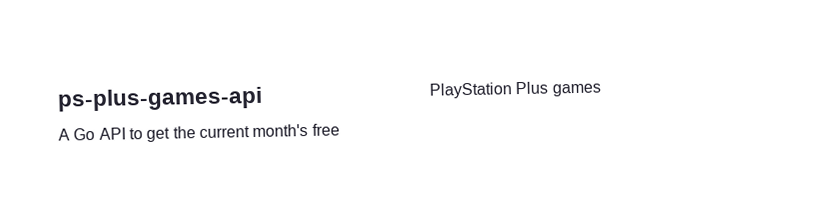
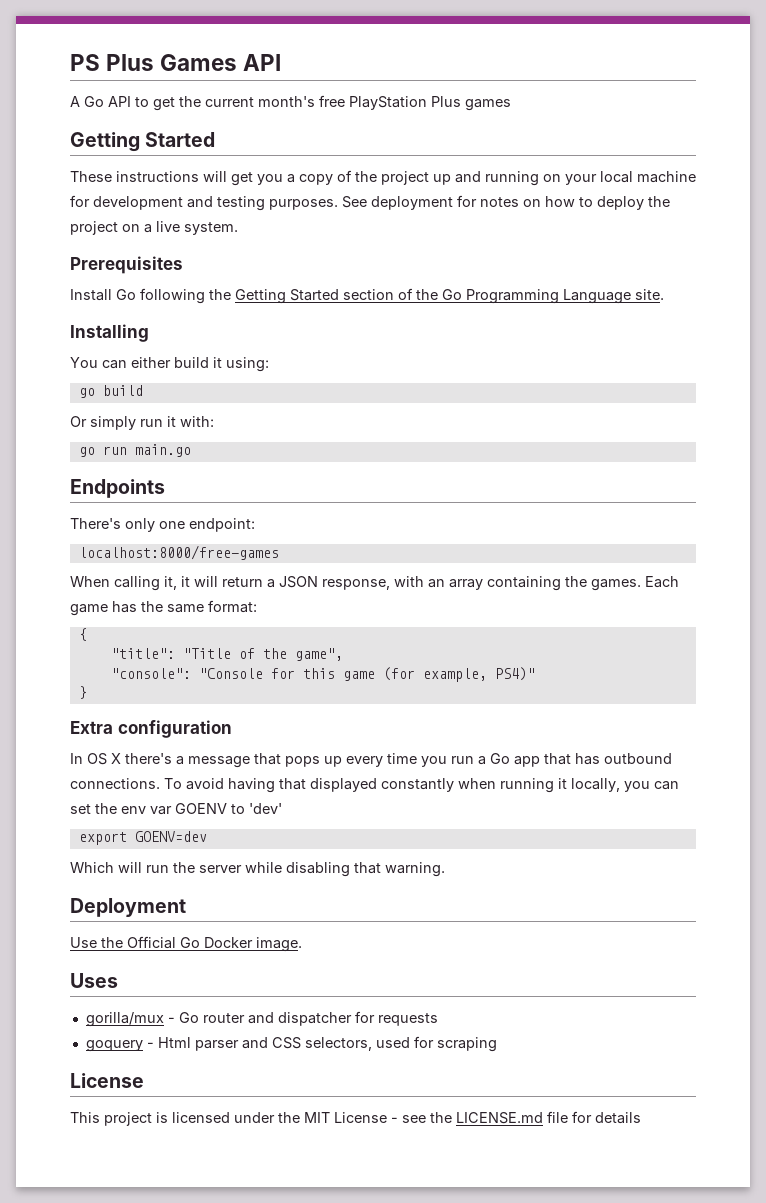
- ps-plus-games-api
+ PS Plus Games API
  A Go API to get the current month's free PlayStation Plus games
+ Getting Started
+ These instructions will get you a copy of the project up and running on your local machine for development and testing purposes. See deployment for notes on how to deploy the project on a live system.
+ Prerequisites
+ Install Go following the Getting Started section of the Go Programming Language site.
+ Installing
+ You can either build it using:
+ go build
+ Or simply run it with:
+ go run main.go
+ Endpoints
+ There's only one endpoint:
+ localhost:8000/free-games
+ When calling it, it will return a JSON response, with an array containing the games. Each game has the same format:
+ {
+ "title": "Title of the game",
+ "console": "Console for this game (for example, PS4)"
+ }
+ Extra configuration
+ In OS X there's a message that pops up every time you run a Go app that has outbound connections. To avoid having that displayed constantly when running it locally, you can set the env var GOENV to 'dev'
+ export GOENV=dev
+ Which will run the server while disabling that warning.
+ Deployment
+ Use the Official Go Docker image.
+ Uses
+ gorilla/mux - Go router and dispatcher for requests
+ goquery - Html parser and CSS selectors, used for scraping
+ License
+ This project is licensed under the MIT License - see the LICENSE.md file for details

